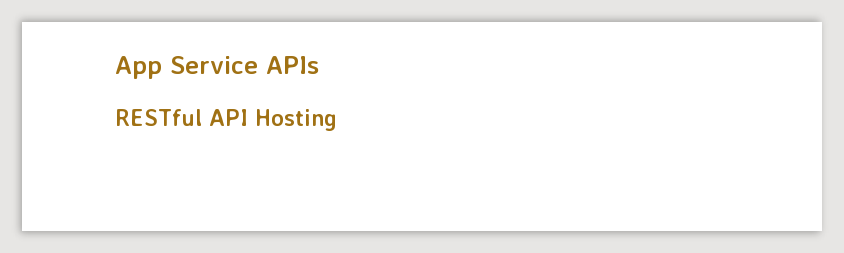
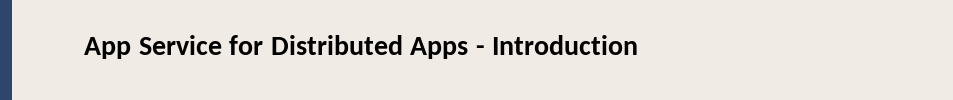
- App Service APIs
- RESTful API Hosting
+ App Service for Distributed Apps - Introduction

